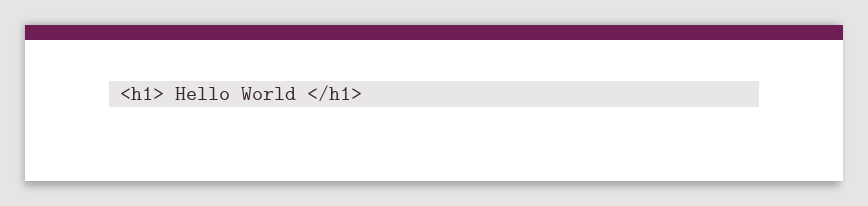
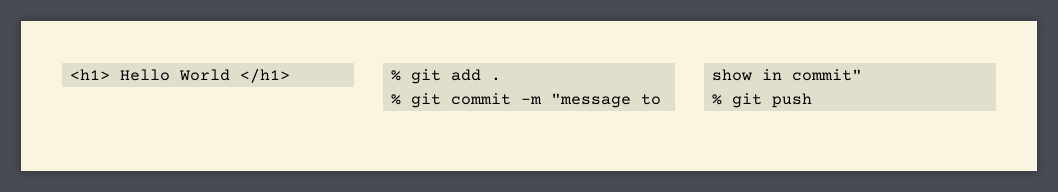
+ % git add .
+ % git commit -m "message to show in commit"
+ % git push

